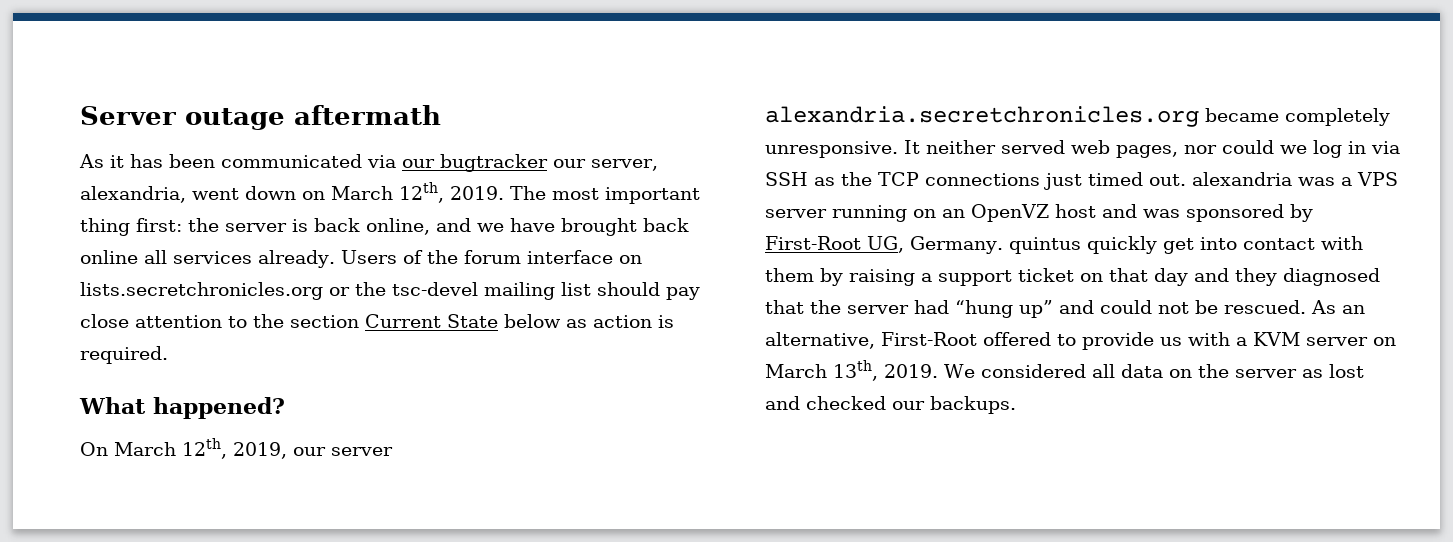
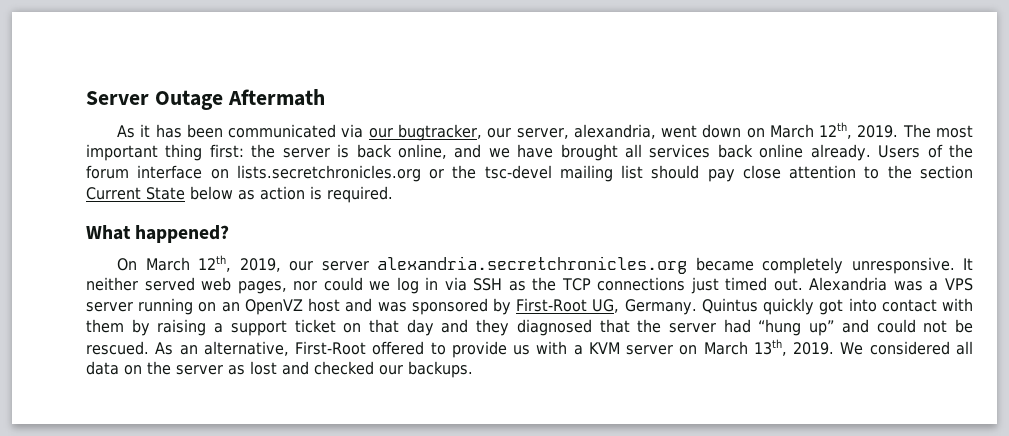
- Server outage aftermath
+ Server Outage Aftermath
- As it has been communicated via our bugtracker our server, alexandria, went down on March 12th, 2019.
+ As it has been communicated via our bugtracker, our server, alexandria, went down on March 12th, 2019.
- The most important thing first: the server is back online, and we have brought back online all services already.
+ The most important thing first: the server is back online, and we have brought all services back online already.
- It neither served web pages, nor could we log in via SSH as the TCP connections just timed out. alexandria was a VPS server running on an OpenVZ host and was sponsored by First-Root UG, Germany. quintus quickly get into contact with them by raising a support ticket on that day and they diagnosed that the server had “hung up” and could not be rescued.
+ It neither served web pages, nor could we log in via SSH as the TCP connections just timed out. Alexandria was a VPS server running on an OpenVZ host and was sponsored by First-Root UG, Germany. Quintus quickly got into contact with them by raising a support ticket on that day and they diagnosed that the server had “hung up” and could not be rescued.

